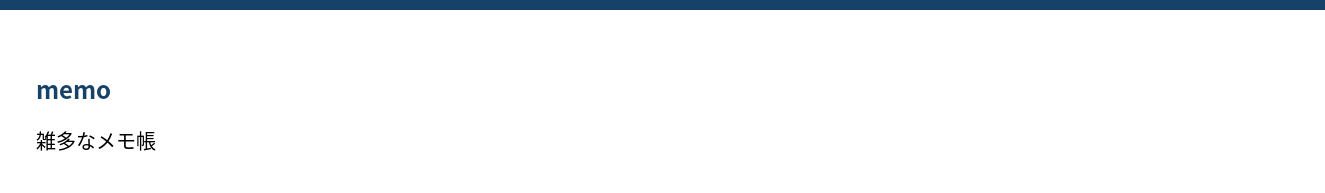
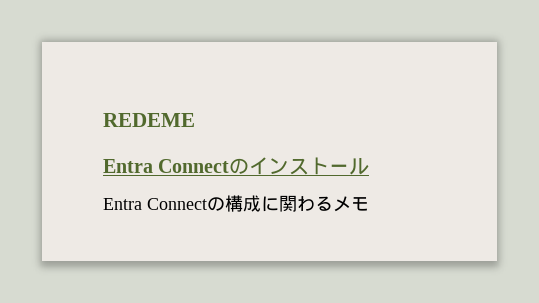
- memo
- 雑多なメモ帳
+ REDEME
+ Entra Connectのインストール
+ Entra Connectの構成に関わるメモ

